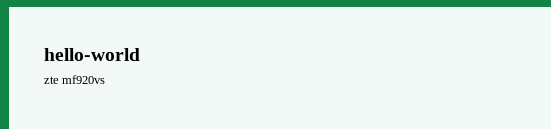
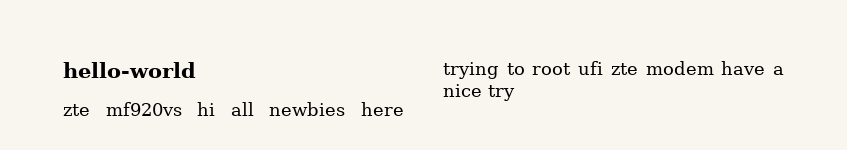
- zte mf920vs
+ zte mf920vs hi all newbies here trying to root ufi zte modem have a nice try

